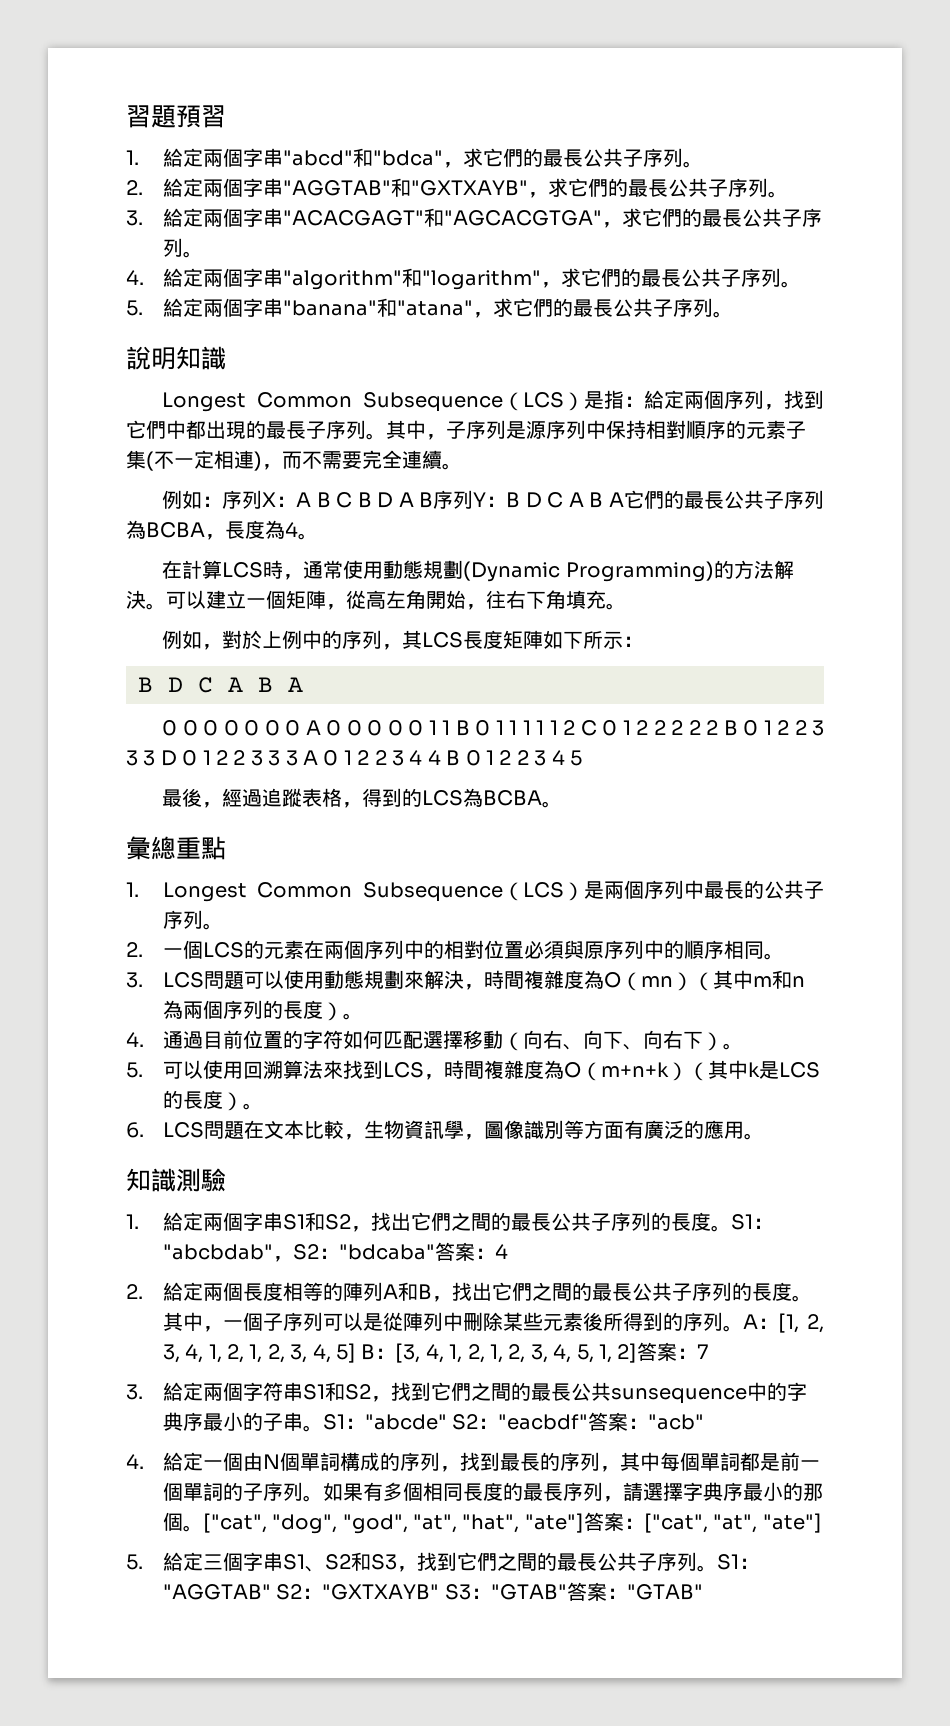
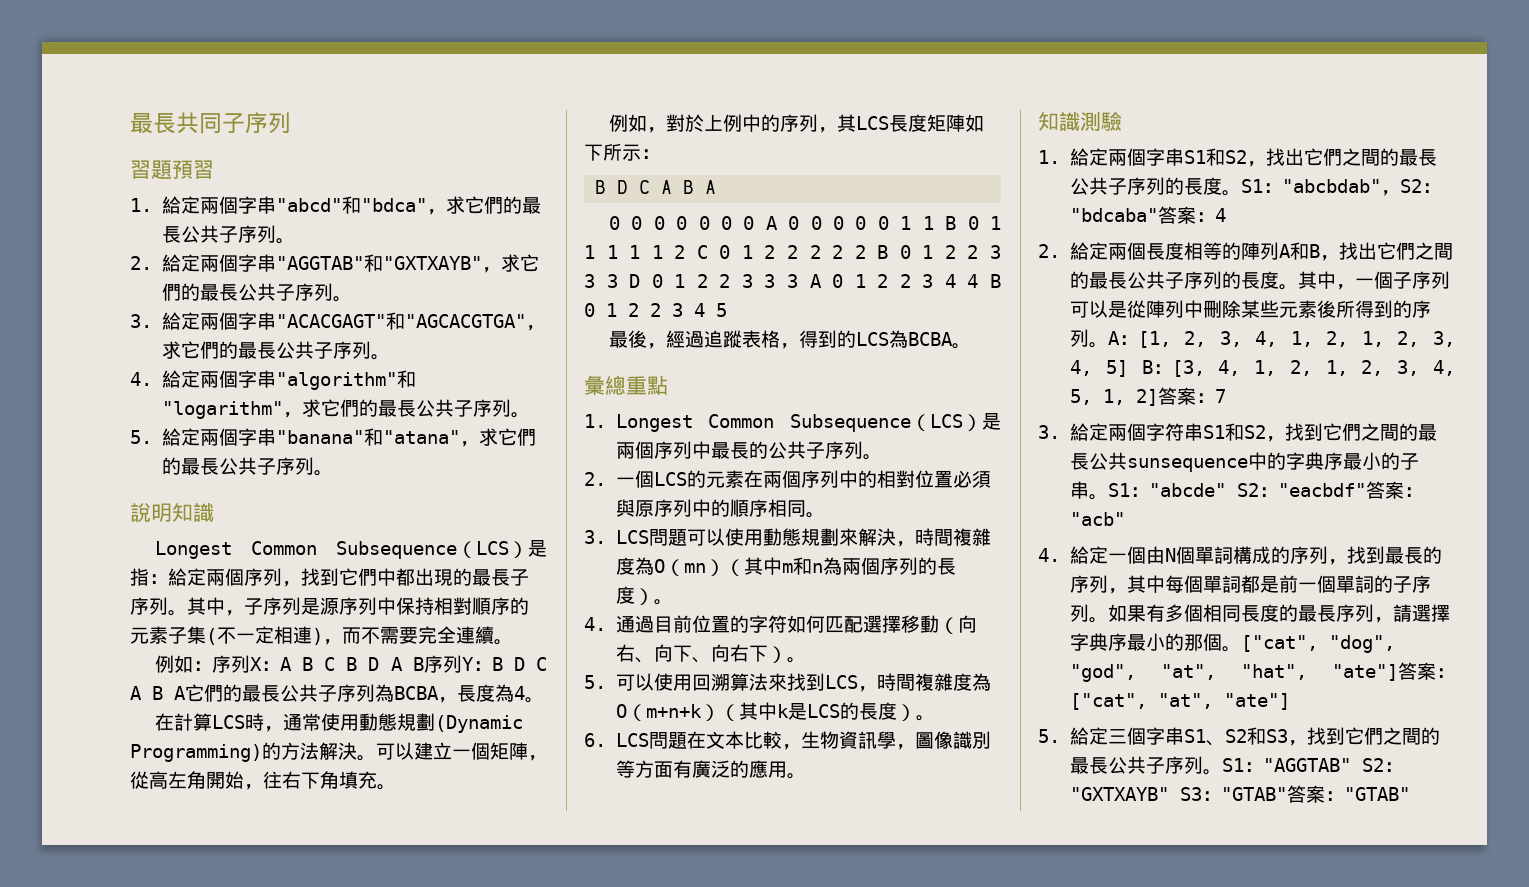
+ 最長共同子序列

